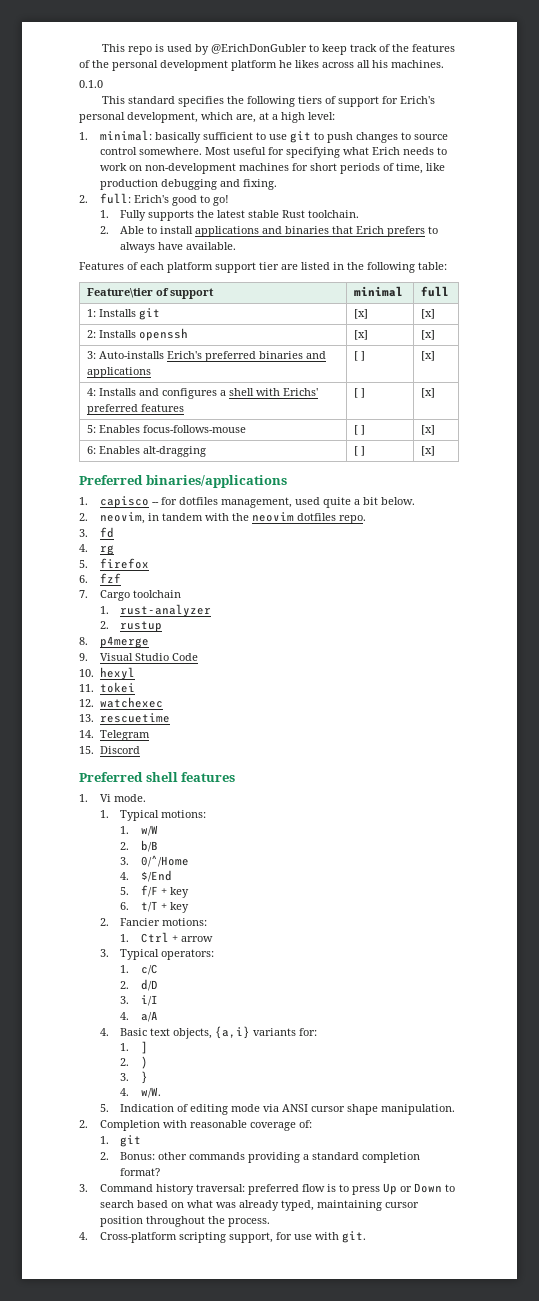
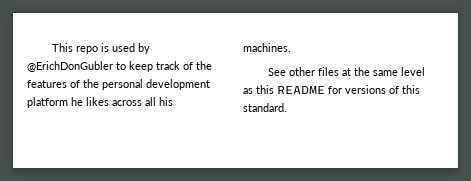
- 0.1.0
- This standard specifies the following tiers of support for Erich's personal development, which are, at a high level:
- 1. minimal: basically sufficient to use git to push changes to source control somewhere. Most useful for specifying what Erich needs to work on non-development machines for short periods of time, like production debugging and fixing.
- 2. full: Erich's good to go!
- 1. Fully supports the latest stable Rust toolchain.
- 2. Able to install applications and binaries that Erich prefers to always have available.
- Features of each platform support tier are listed in the following table:
- Feature\tier of support | minimal | full
- 1: Installs git | [x] | [x]
- 2: Installs openssh | [x] | [x]
- 3: Auto-installs Erich's preferred binaries and applications | [ ] | [x]
- 4: Installs and configures a shell with Erichs' preferred features | [ ] | [x]
- 5: Enables focus-follows-mouse | [ ] | [x]
- 6: Enables alt-dragging | [ ] | [x]
- Preferred binaries/applications
- 1. capisco -- for dotfiles management, used quite a bit below.
- 2. neovim, in tandem with the neovim dotfiles repo.
- 3. fd
- 4. rg
- 5. firefox
- 6. fzf
- 7. Cargo toolchain
- 1. rust-analyzer
- 2. rustup
- 8. p4merge
- 9. Visual Studio Code
- 10. hexyl
- 11. tokei
- 12. watchexec
- 13. rescuetime
- 14. Telegram
- 15. Discord
- Preferred shell features
- 1. Vi mode.
- 1. Typical motions:
- 1. w/W
- 2. b/B
- 3. 0/^/Home
- 4. $/End
- 5. f/F + key
- 6. t/T + key
- 2. Fancier motions:
- 1. Ctrl + arrow
- 3. Typical operators:
- 1. c/C
- 2. d/D
- 3. i/I
- 4. a/A
- 4. Basic text objects, {a,i} variants for:
- 1. ]
- 2. )
- 3. }
- 4. w/W.
- 5. Indication of editing mode via ANSI cursor shape manipulation.
- 2. Completion with reasonable coverage of:
- 1. git
- 2. Bonus: other commands providing a standard completion format?
- 3. Command history traversal: preferred flow is to press Up or Down to search based on what was already typed, maintaining cursor position throughout the process.
- 4. Cross-platform scripting support, for use with git.
+ See other files at the same level as this README for versions of this standard.

